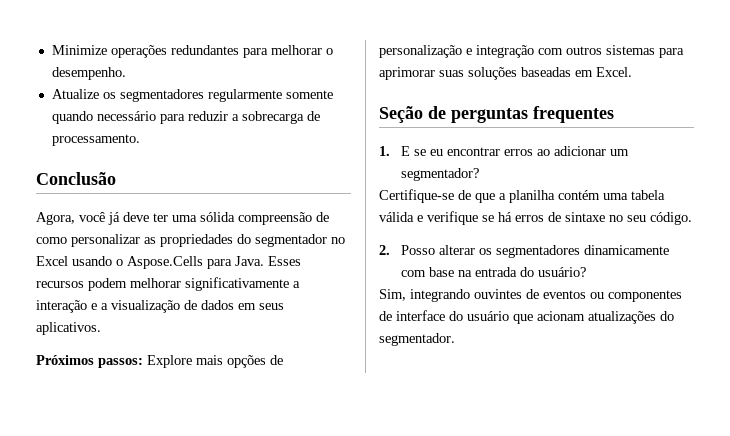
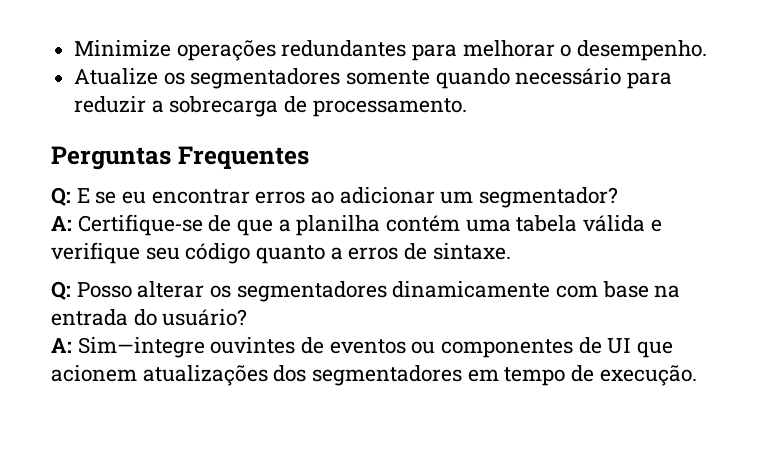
- Atualize os segmentadores regularmente somente quando necessário para reduzir a sobrecarga de processamento.
+ Atualize os segmentadores somente quando necessário para reduzir a sobrecarga de processamento.
- Conclusão
- Agora, você já deve ter uma sólida compreensão de como personalizar as propriedades do segmentador no Excel usando o Aspose.Cells para Java. Esses recursos podem melhorar significativamente a interação e a visualização de dados em seus aplicativos.
- Próximos passos: Explore mais opções de personalização e integração com outros sistemas para aprimorar suas soluções baseadas em Excel.
- Seção de perguntas frequentes
- 1. E se eu encontrar erros ao adicionar um segmentador?
+ Perguntas Frequentes
+ Q: E se eu encontrar erros ao adicionar um segmentador?
- Certifique‑se de que a planilha contém uma tabela válida e verifique se há erros de sintaxe no seu código.
- 2. Posso alterar os segmentadores dinamicamente com base na entrada do usuário?
+ A: Certifique‑se de que a planilha contém uma tabela válida e verifique seu código quanto a erros de sintaxe.
+ Q: Posso alterar os segmentadores dinamicamente com base na entrada do usuário?
- Sim, integrando ouvintes de eventos ou componentes de interface do usuário que acionam atualizações do segmentador.
+ A: Sim—integre ouvintes de eventos ou componentes de UI que acionem atualizações dos segmentadores em tempo de execução.

